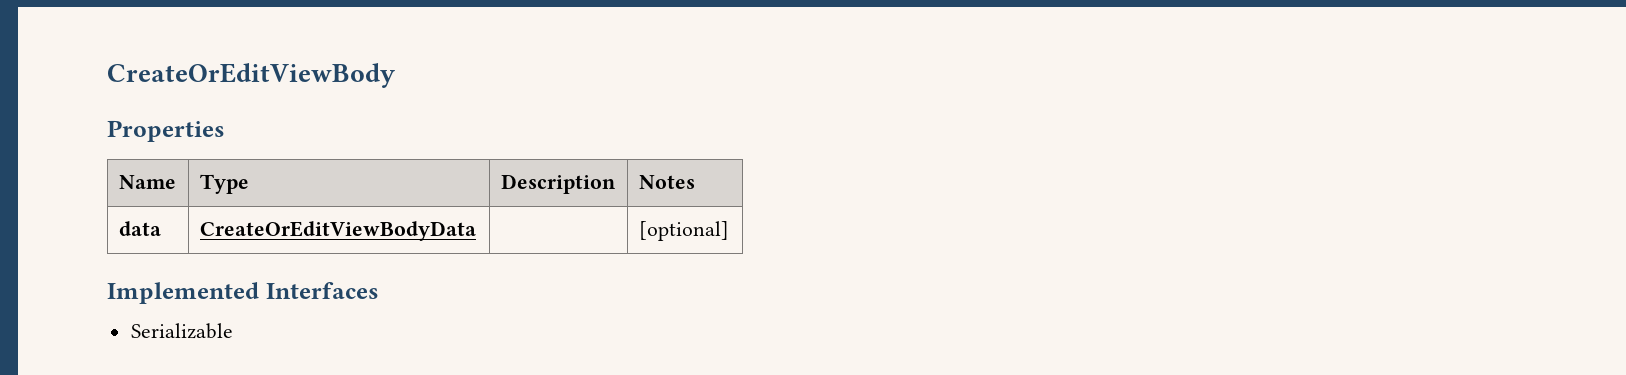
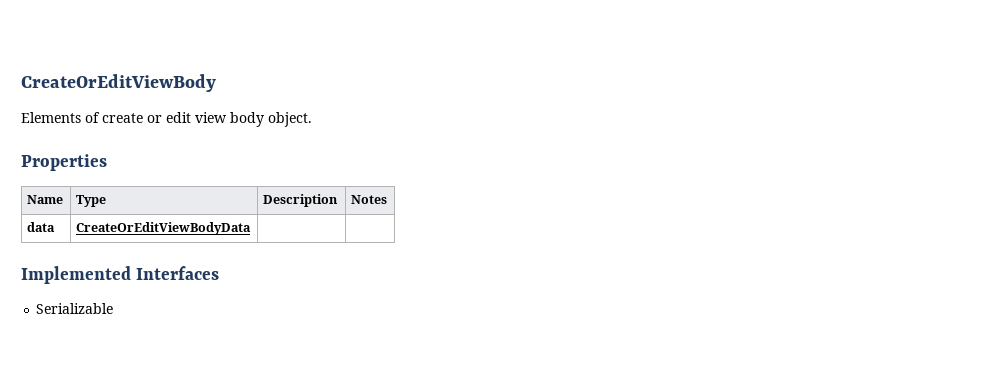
+ Elements of create or edit view body object.
- data | CreateOrEditViewBodyData | | [optional]
+ data | CreateOrEditViewBodyData | |

